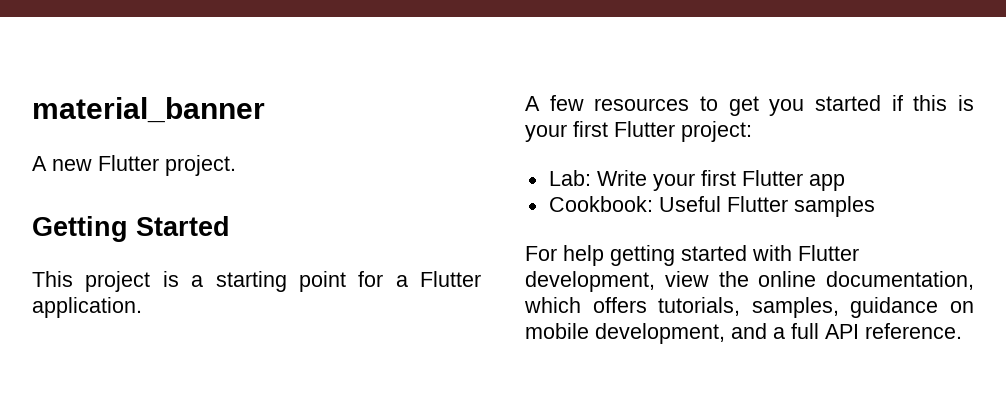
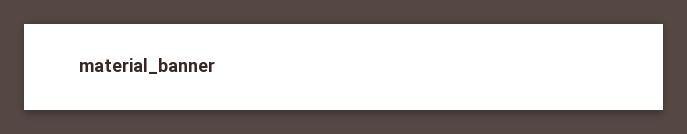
- A new Flutter project.
- Getting Started
- This project is a starting point for a Flutter application.
- A few resources to get you started if this is your first Flutter project:
- Lab: Write your first Flutter app
- Cookbook: Useful Flutter samples
- For help getting started with Flutter development, view the online documentation, which offers tutorials, samples, guidance on mobile development, and a full API reference.

